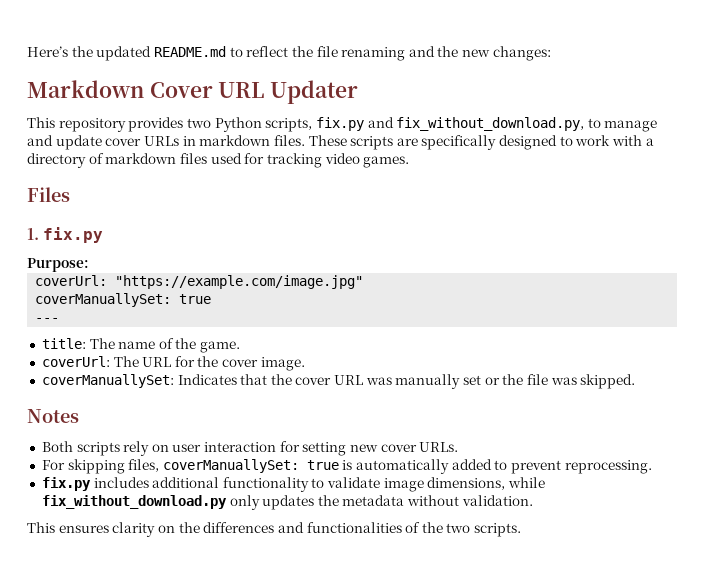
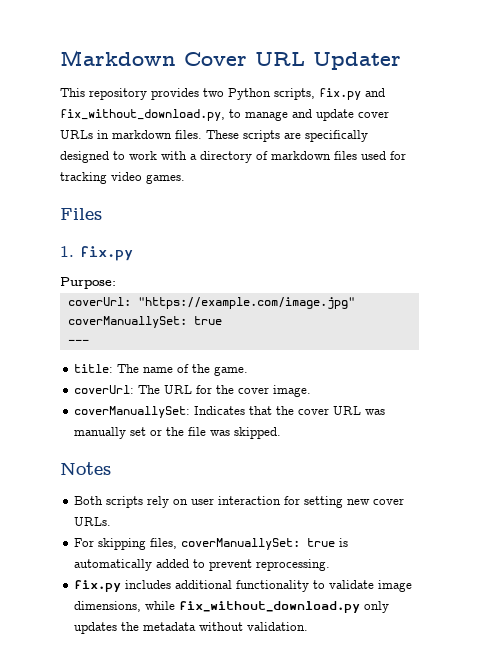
- Here’s the updated README.md to reflect the file renaming and the new changes:
- This ensures clarity on the differences and functionalities of the two scripts.

